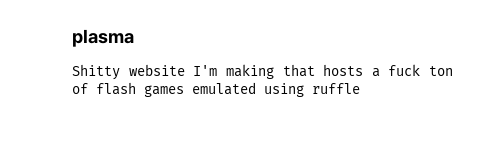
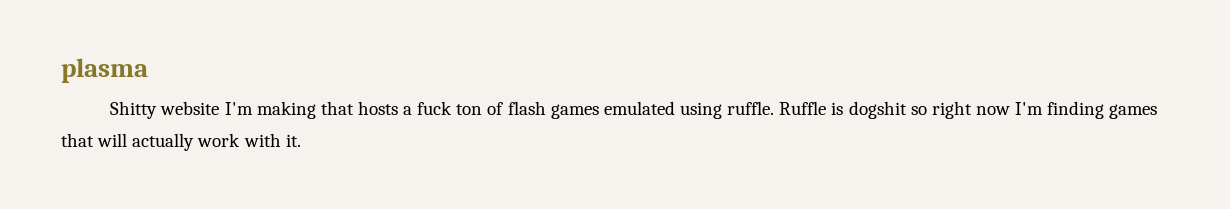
- Shitty website I'm making that hosts a fuck ton of flash games emulated using ruffle
+ Shitty website I'm making that hosts a fuck ton of flash games emulated using ruffle. Ruffle is dogshit so right now I'm finding games that will actually work with it.

